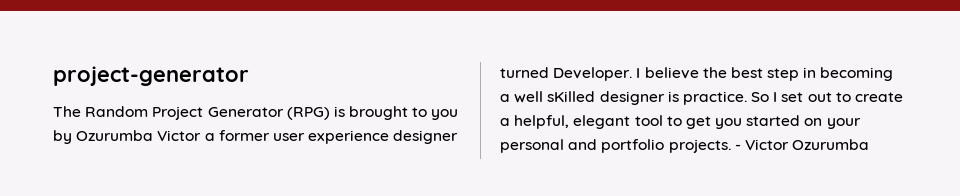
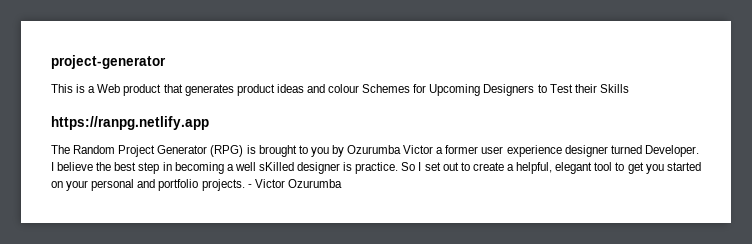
+ This is a Web product that generates product ideas and colour Schemes for Upcoming Designers to Test their Skills
+ https://ranpg.netlify.app

